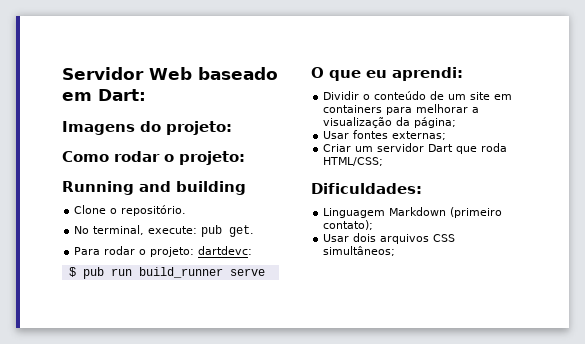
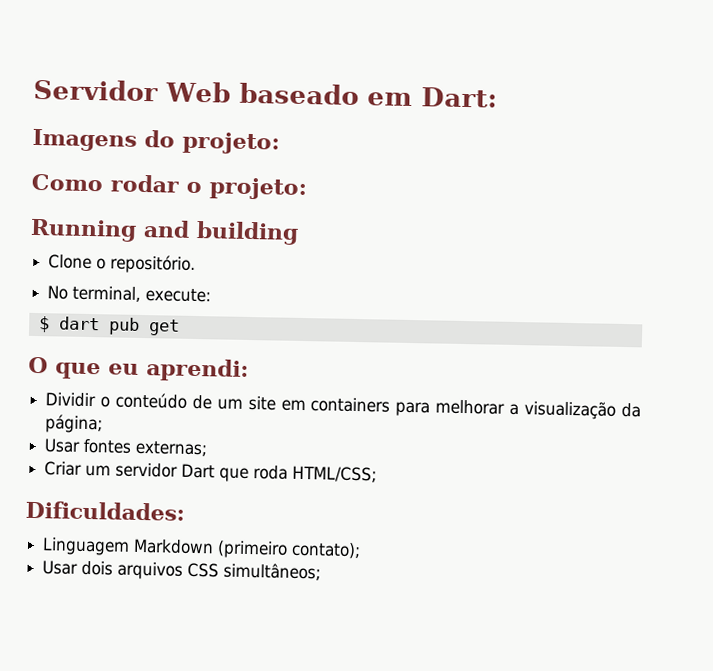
- No terminal, execute: pub get.
- Para rodar o projeto: dartdevc:
- $ pub run build_runner serve
+ No terminal, execute:
+ $ dart pub get

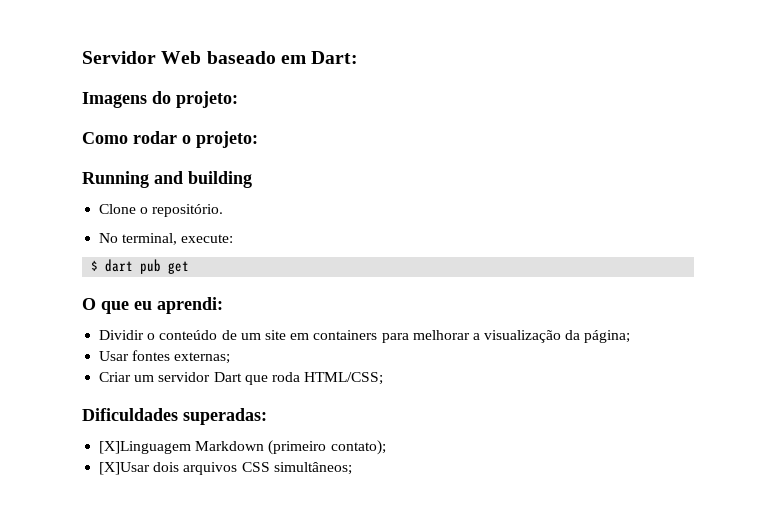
- Dificuldades:
- Linguagem Markdown (primeiro contato);
+ Dificuldades superadas:
+ [X]Linguagem Markdown (primeiro contato);
- Usar dois arquivos CSS simultâneos;
+ [X]Usar dois arquivos CSS simultâneos;

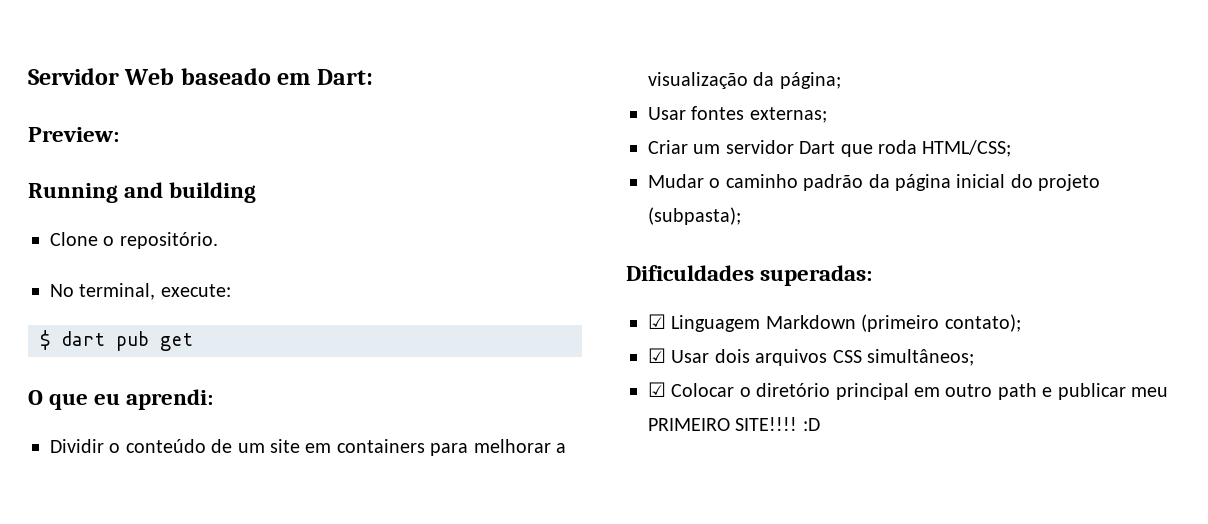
- Imagens do projeto:
- Como rodar o projeto:
+ Preview:
+ Mudar o caminho padrão da página inicial do projeto (subpasta);
- [X]Linguagem Markdown (primeiro contato);
+ ☑ Linguagem Markdown (primeiro contato);
- [X]Usar dois arquivos CSS simultâneos;
+ ☑ Usar dois arquivos CSS simultâneos;
+ ☑ Colocar o diretório principal em outro path e publicar meu PRIMEIRO SITE!!!! :D

